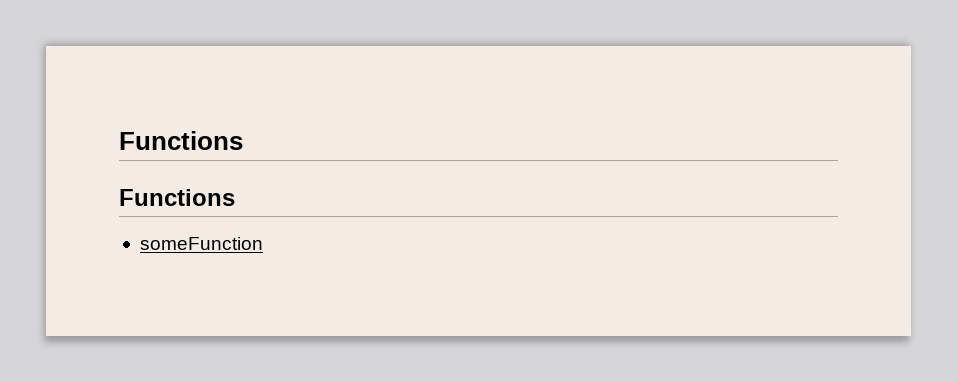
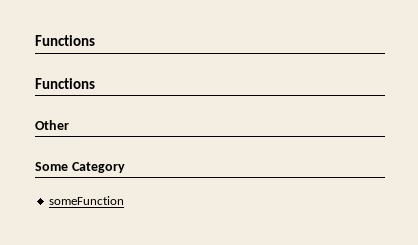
+ Other
+ Some Category

